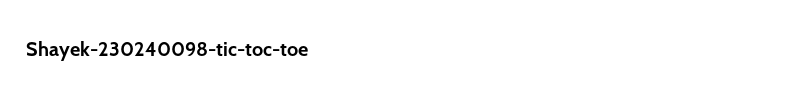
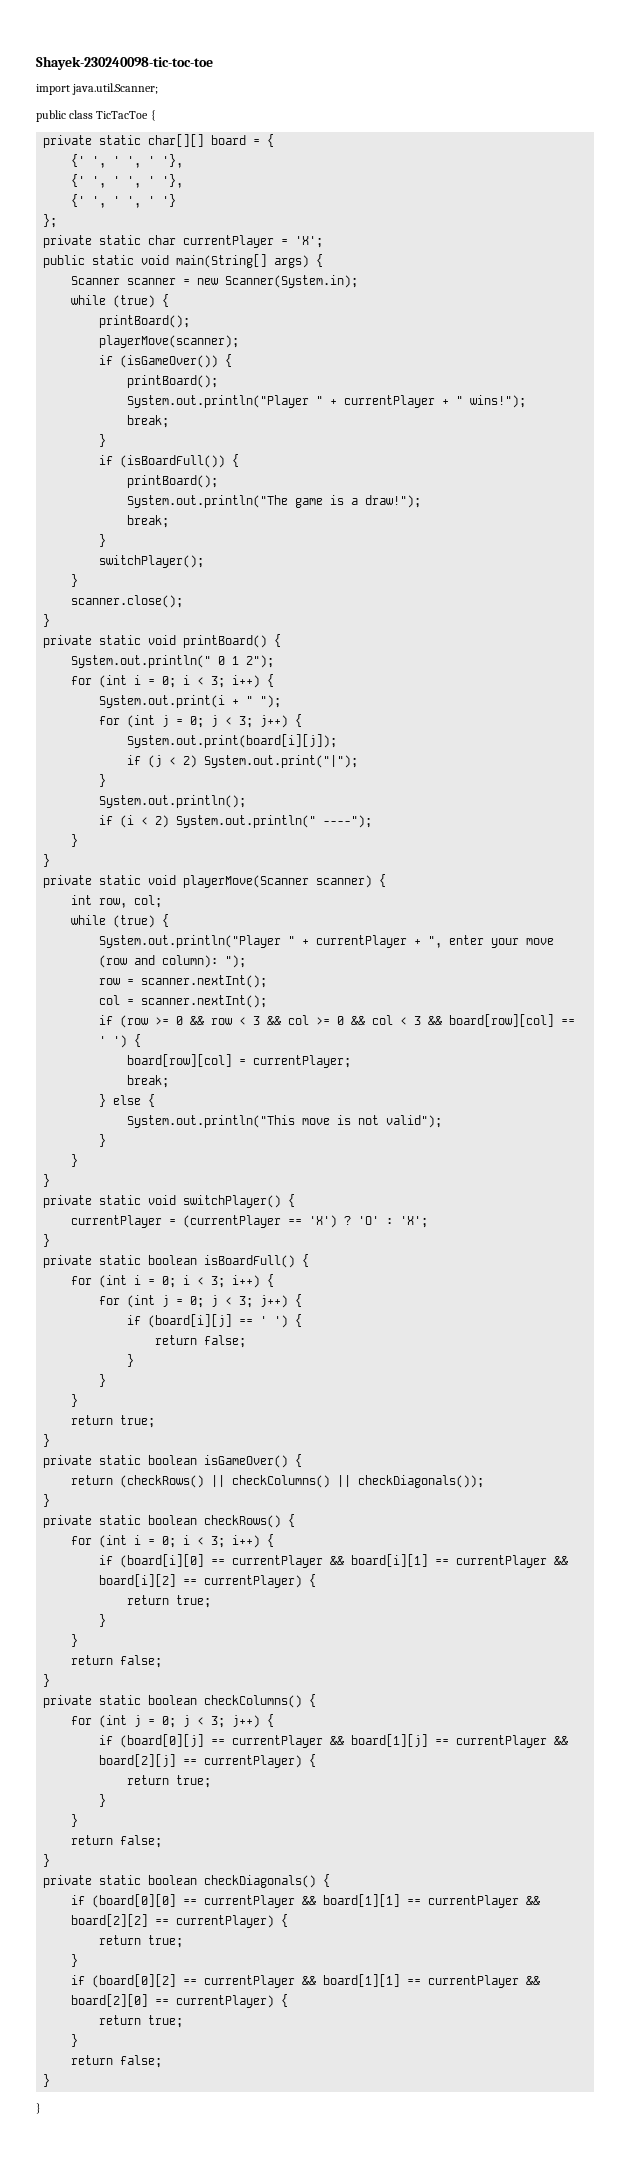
+ import java.util.Scanner;
+ public class TicTacToe {
+ private static char[][] board = {
+ {' ', ' ', ' '},
+ {' ', ' ', ' '},
+ {' ', ' ', ' '}
+ };
+ private static char currentPlayer = 'X';
+ public static void main(String[] args) {
+ Scanner scanner = new Scanner(System.in);
+ while (true) {
+ printBoard();
+ playerMove(scanner);
+ if (isGameOver()) {
+ printBoard();
+ System.out.println("Player " + currentPlayer + " wins!");
+ break;
+ }
+ if (isBoardFull()) {
+ printBoard();
+ System.out.println("The game is a draw!");
+ break;
+ }
+ switchPlayer();
+ }
+ scanner.close();
+ }
+ private static void printBoard() {
+ System.out.println(" 0 1 2");
+ for (int i = 0; i < 3; i++) {
+ System.out.print(i + " ");
+ for (int j = 0; j < 3; j++) {
+ System.out.print(board[i][j]);
+ if (j < 2) System.out.print("|");
+ }
+ System.out.println();
+ if (i < 2) System.out.println(" ----");
+ }
+ }
+ private static void playerMove(Scanner scanner) {
+ int row, col;
+ while (true) {
+ System.out.println("Player " + currentPlayer + ", enter your move (row and column): ");
+ row = scanner.nextInt();
+ col = scanner.nextInt();
+ if (row >= 0 && row < 3 && col >= 0 && col < 3 && board[row][col] == ' ') {
+ board[row][col] = currentPlayer;
+ break;
+ } else {
+ System.out.println("This move is not valid");
+ }
+ }
+ }
+ private static void switchPlayer() {
+ currentPlayer = (currentPlayer == 'X') ? 'O' : 'X';
+ }
+ private static boolean isBoardFull() {
+ for (int i = 0; i < 3; i++) {
+ for (int j = 0; j < 3; j++) {
+ if (board[i][j] == ' ') {
+ return false;
+ }
+ }
+ }
+ return true;
+ }
+ private static boolean isGameOver() {
+ return (checkRows() || checkColumns() || checkDiagonals());
+ }
+ private static boolean checkRows() {
+ for (int i = 0; i < 3; i++) {
+ if (board[i][0] == currentPlayer && board[i][1] == currentPlayer && board[i][2] == currentPlayer) {
+ return true;
+ }
+ }
+ return false;
+ }
+ private static boolean checkColumns() {
+ for (int j = 0; j < 3; j++) {
+ if (board[0][j] == currentPlayer && board[1][j] == currentPlayer && board[2][j] == currentPlayer) {
+ return true;
+ }
+ }
+ return false;
+ }
+ private static boolean checkDiagonals() {
+ if (board[0][0] == currentPlayer && board[1][1] == currentPlayer && board[2][2] == currentPlayer) {
+ return true;
+ }
+ if (board[0][2] == currentPlayer && board[1][1] == currentPlayer && board[2][0] == currentPlayer) {
+ return true;
+ }
+ return false;
+ }
+ }

